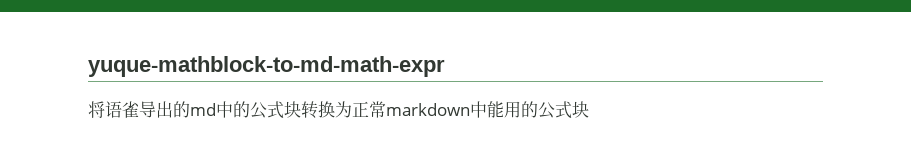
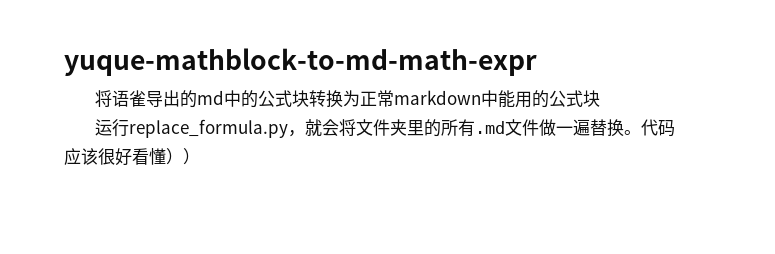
+ 运行replace_formula.py，就会将文件夹里的所有.md文件做一遍替换。代码应该很好看懂））

